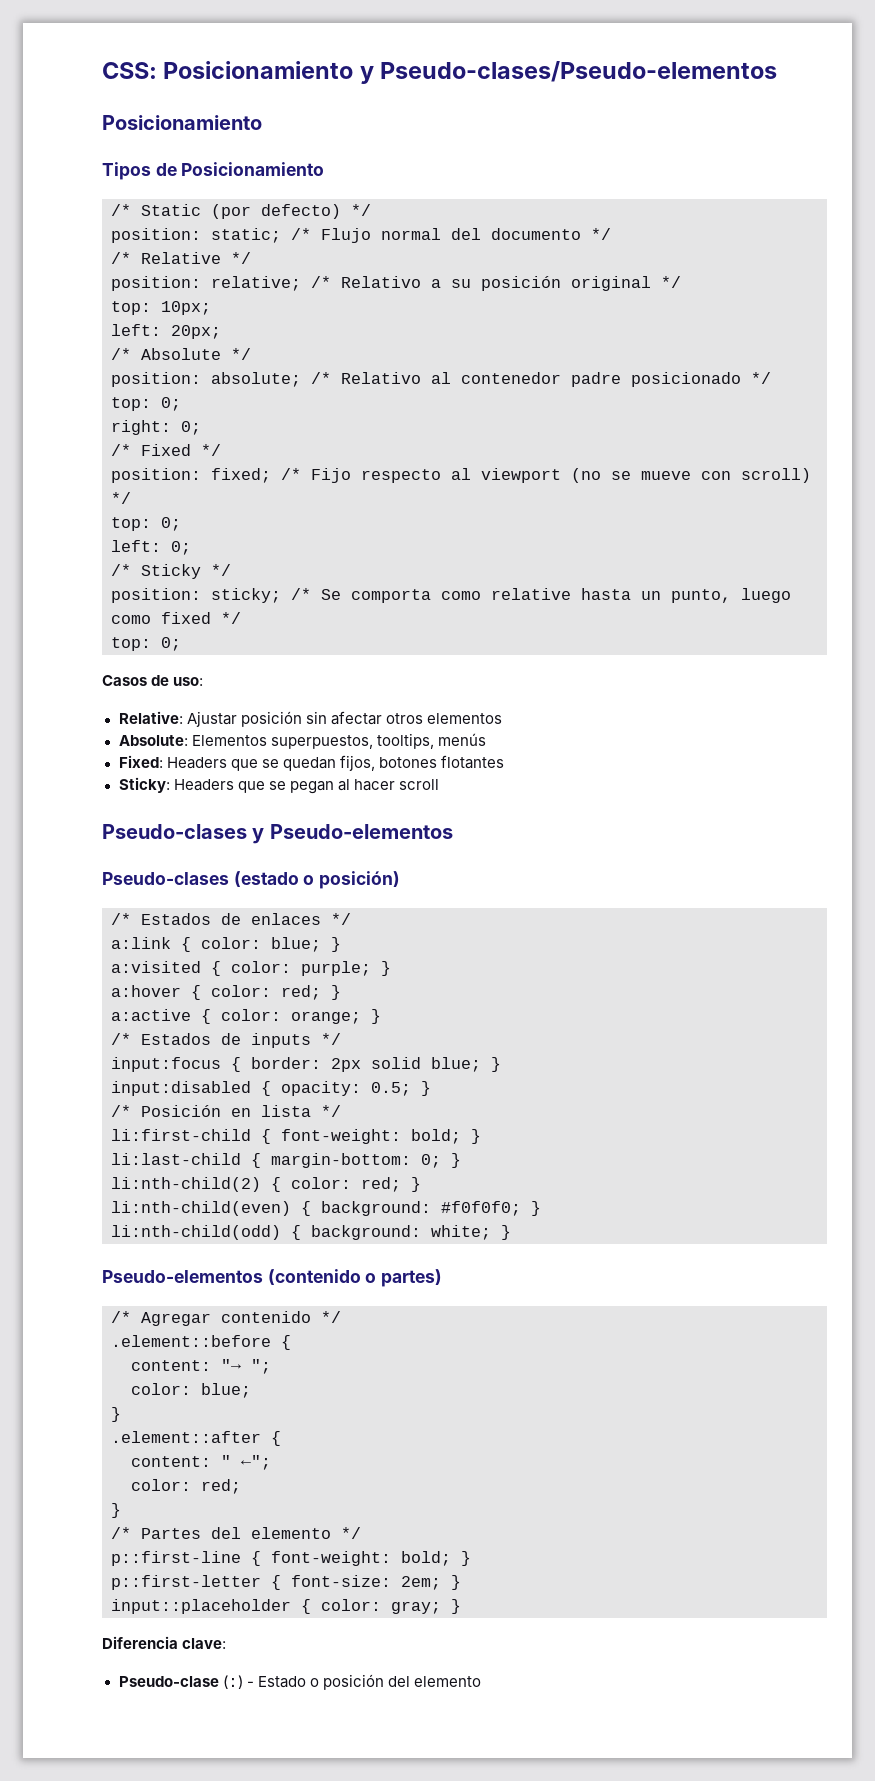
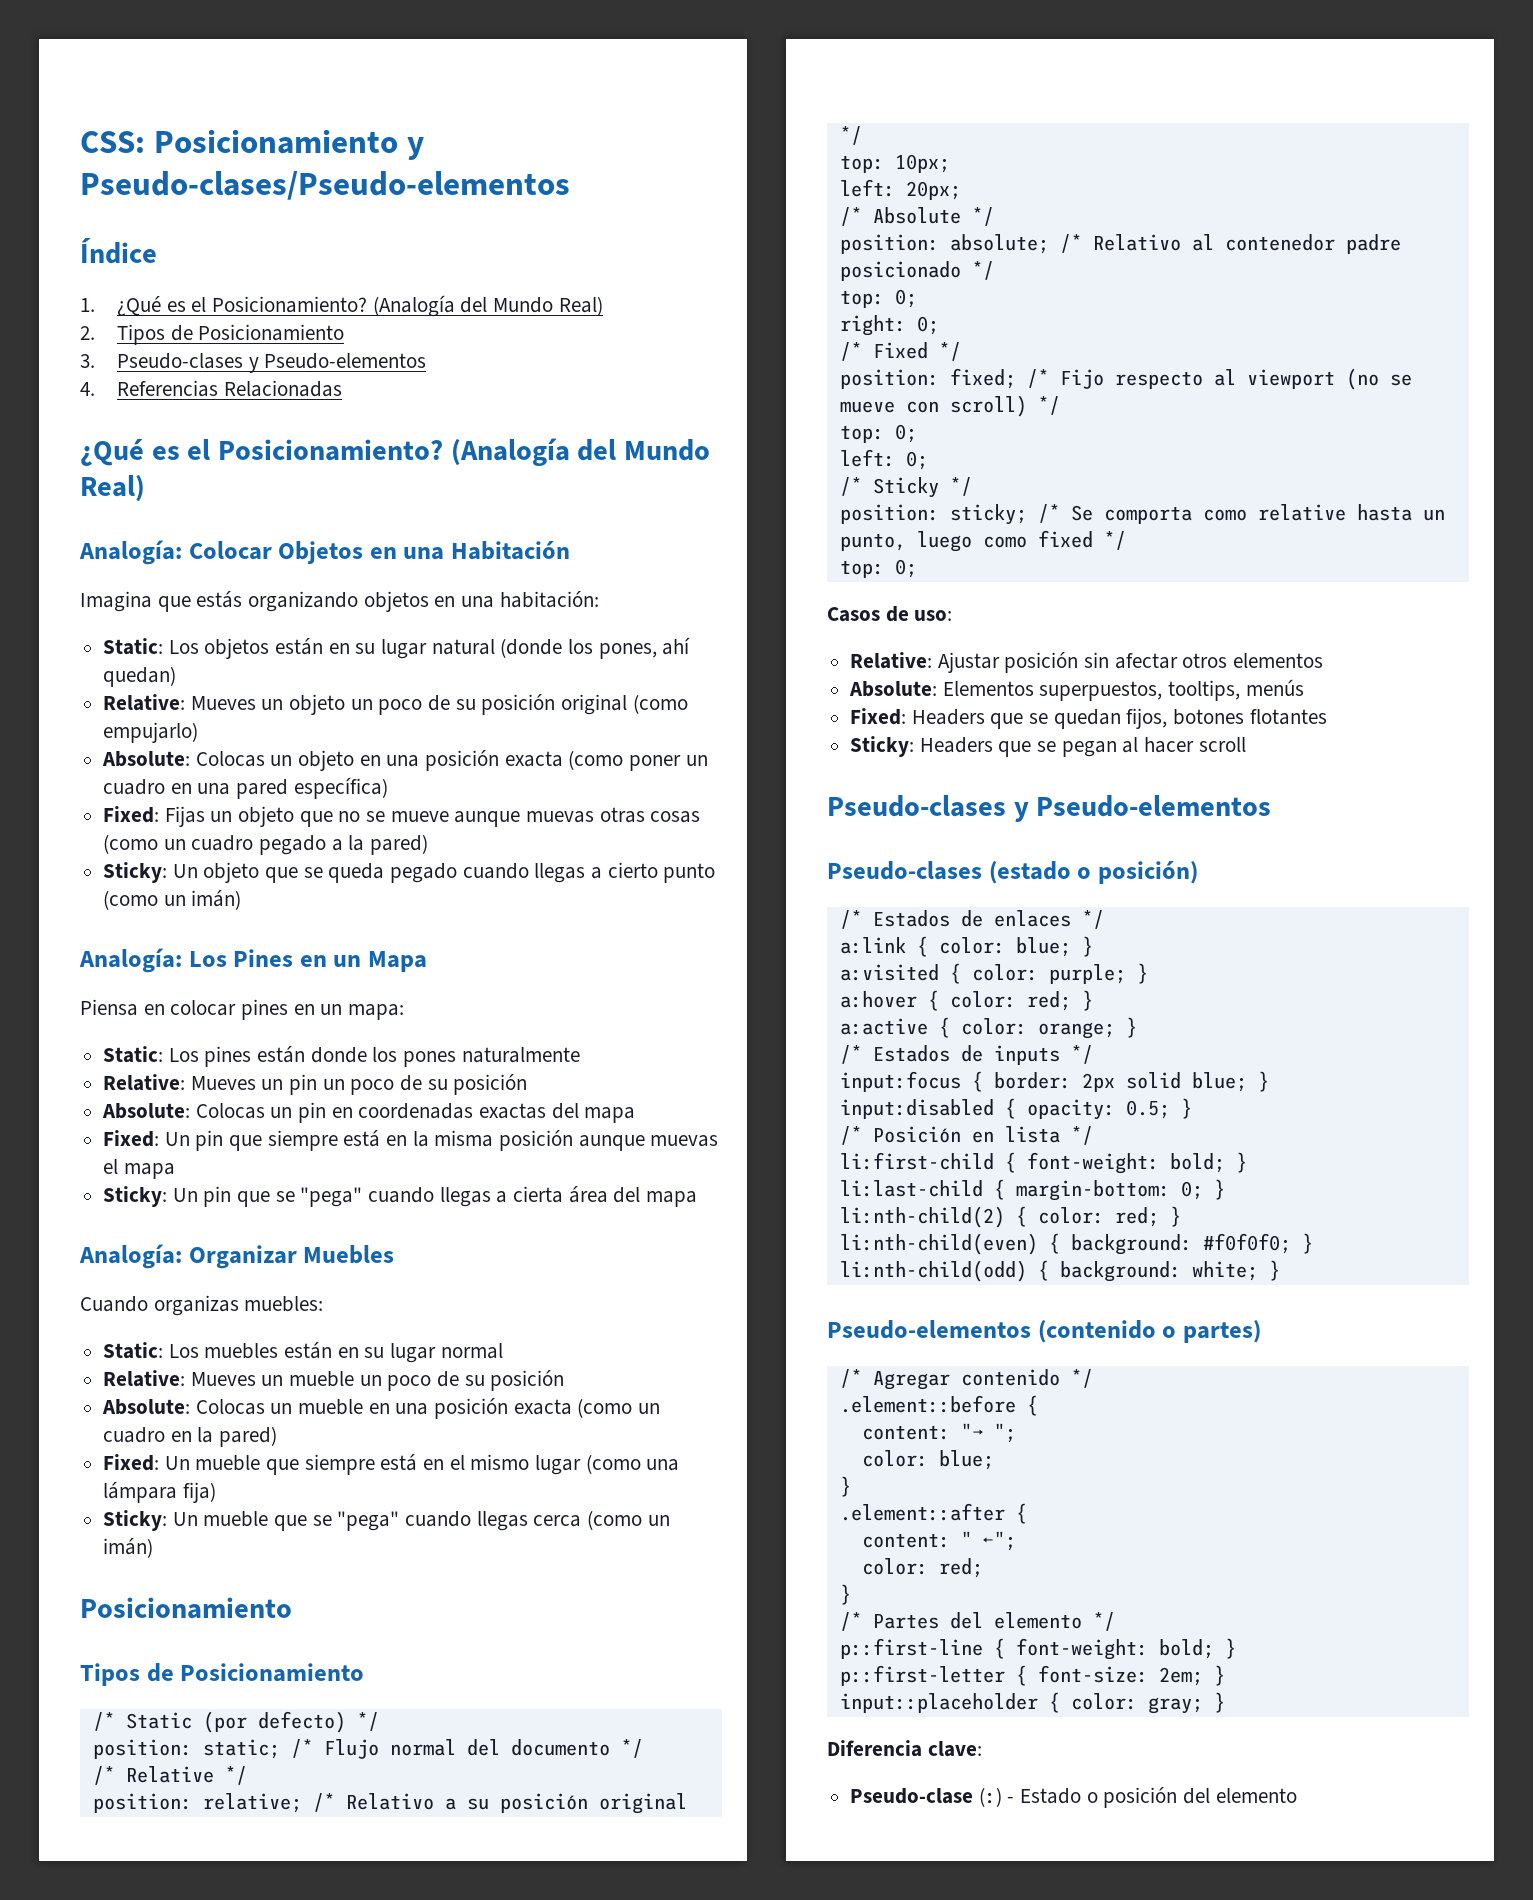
+ Índice
+ 1. ¿Qué es el Posicionamiento? (Analogía del Mundo Real)
+ 2. Tipos de Posicionamiento
+ 3. Pseudo-clases y Pseudo-elementos
+ 4. Referencias Relacionadas
+ ¿Qué es el Posicionamiento? (Analogía del Mundo Real)
+ Analogía: Colocar Objetos en una Habitación
+ Imagina que estás organizando objetos en una habitación:
+ Static: Los objetos están en su lugar natural (donde los pones, ahí quedan)
+ Relative: Mueves un objeto un poco de su posición original (como empujarlo)
+ Absolute: Colocas un objeto en una posición exacta (como poner un cuadro en una pared específica)
+ Fixed: Fijas un objeto que no se mueve aunque muevas otras cosas (como un cuadro pegado a la pared)
+ Sticky: Un objeto que se queda pegado cuando llegas a cierto punto (como un imán)
+ Analogía: Los Pines en un Mapa
+ Piensa en colocar pines en un mapa:
+ Static: Los pines están donde los pones naturalmente
+ Relative: Mueves un pin un poco de su posición
+ Absolute: Colocas un pin en coordenadas exactas del mapa
+ Fixed: Un pin que siempre está en la misma posición aunque muevas el mapa
+ Sticky: Un pin que se "pega" cuando llegas a cierta área del mapa
+ Analogía: Organizar Muebles
+ Cuando organizas muebles:
+ Static: Los muebles están en su lugar normal
+ Relative: Mueves un mueble un poco de su posición
+ Absolute: Colocas un mueble en una posición exacta (como un cuadro en la pared)
+ Fixed: Un mueble que siempre está en el mismo lugar (como una lámpara fija)
+ Sticky: Un mueble que se "pega" cuando llegas cerca (como un imán)

